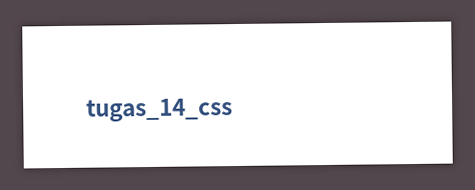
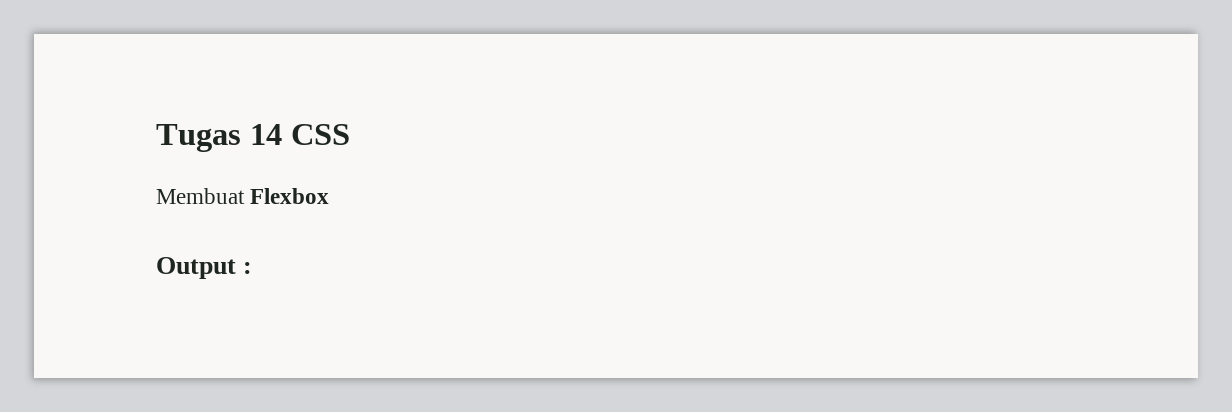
- tugas_14_css
+ Tugas 14 CSS
+ Membuat Flexbox
+ Output :

